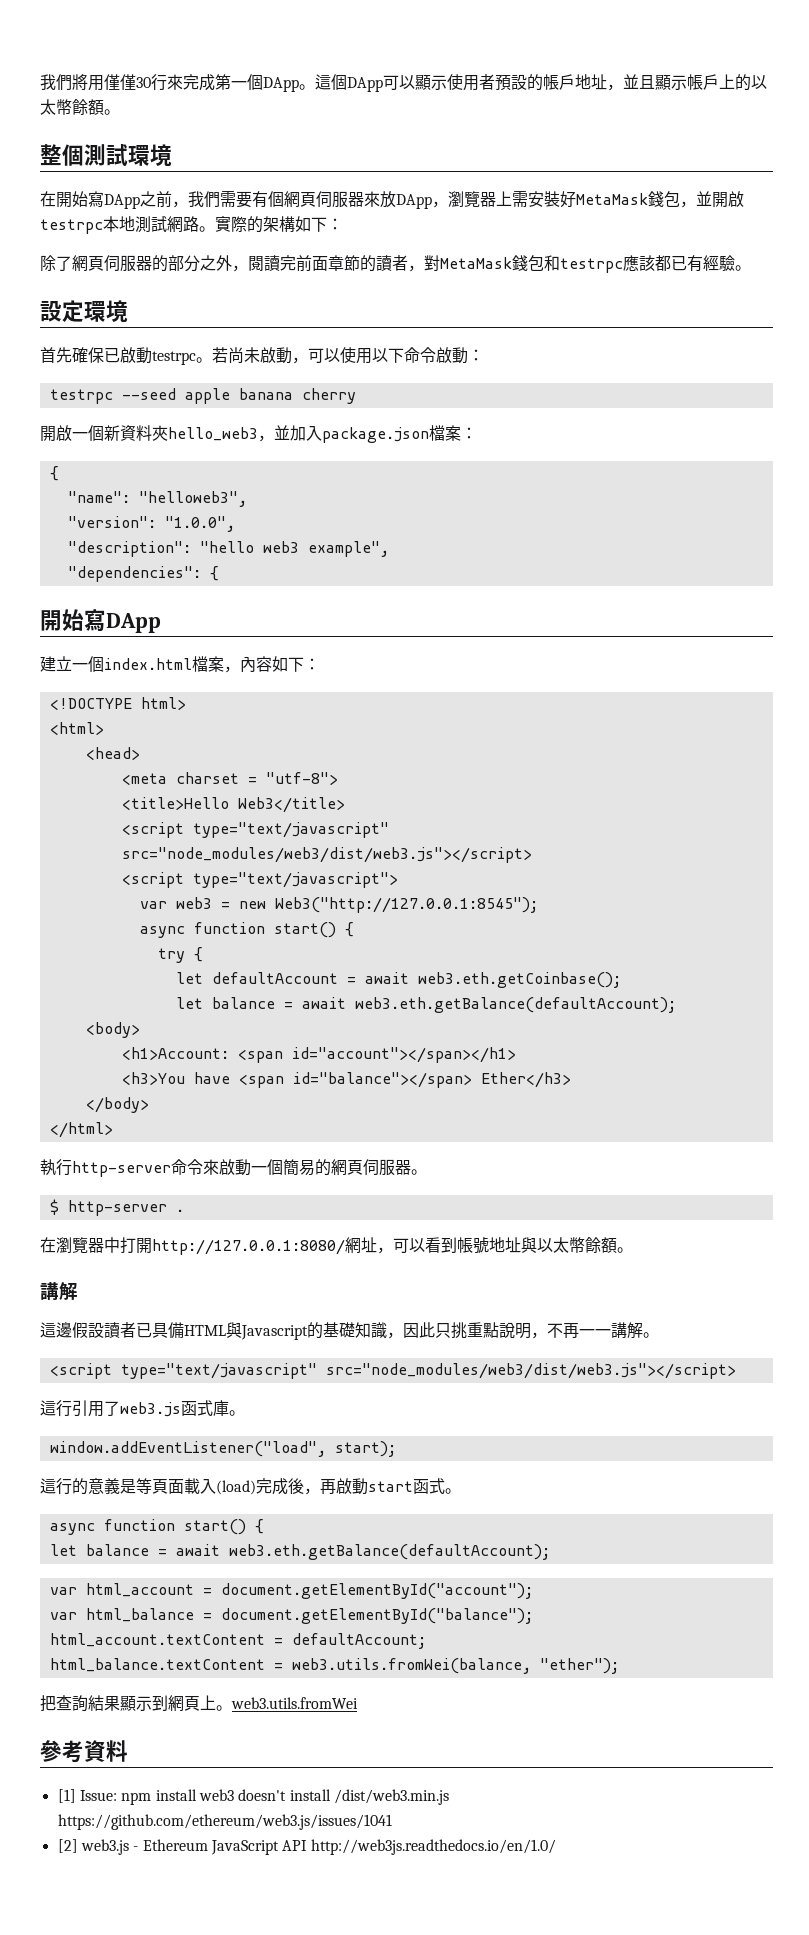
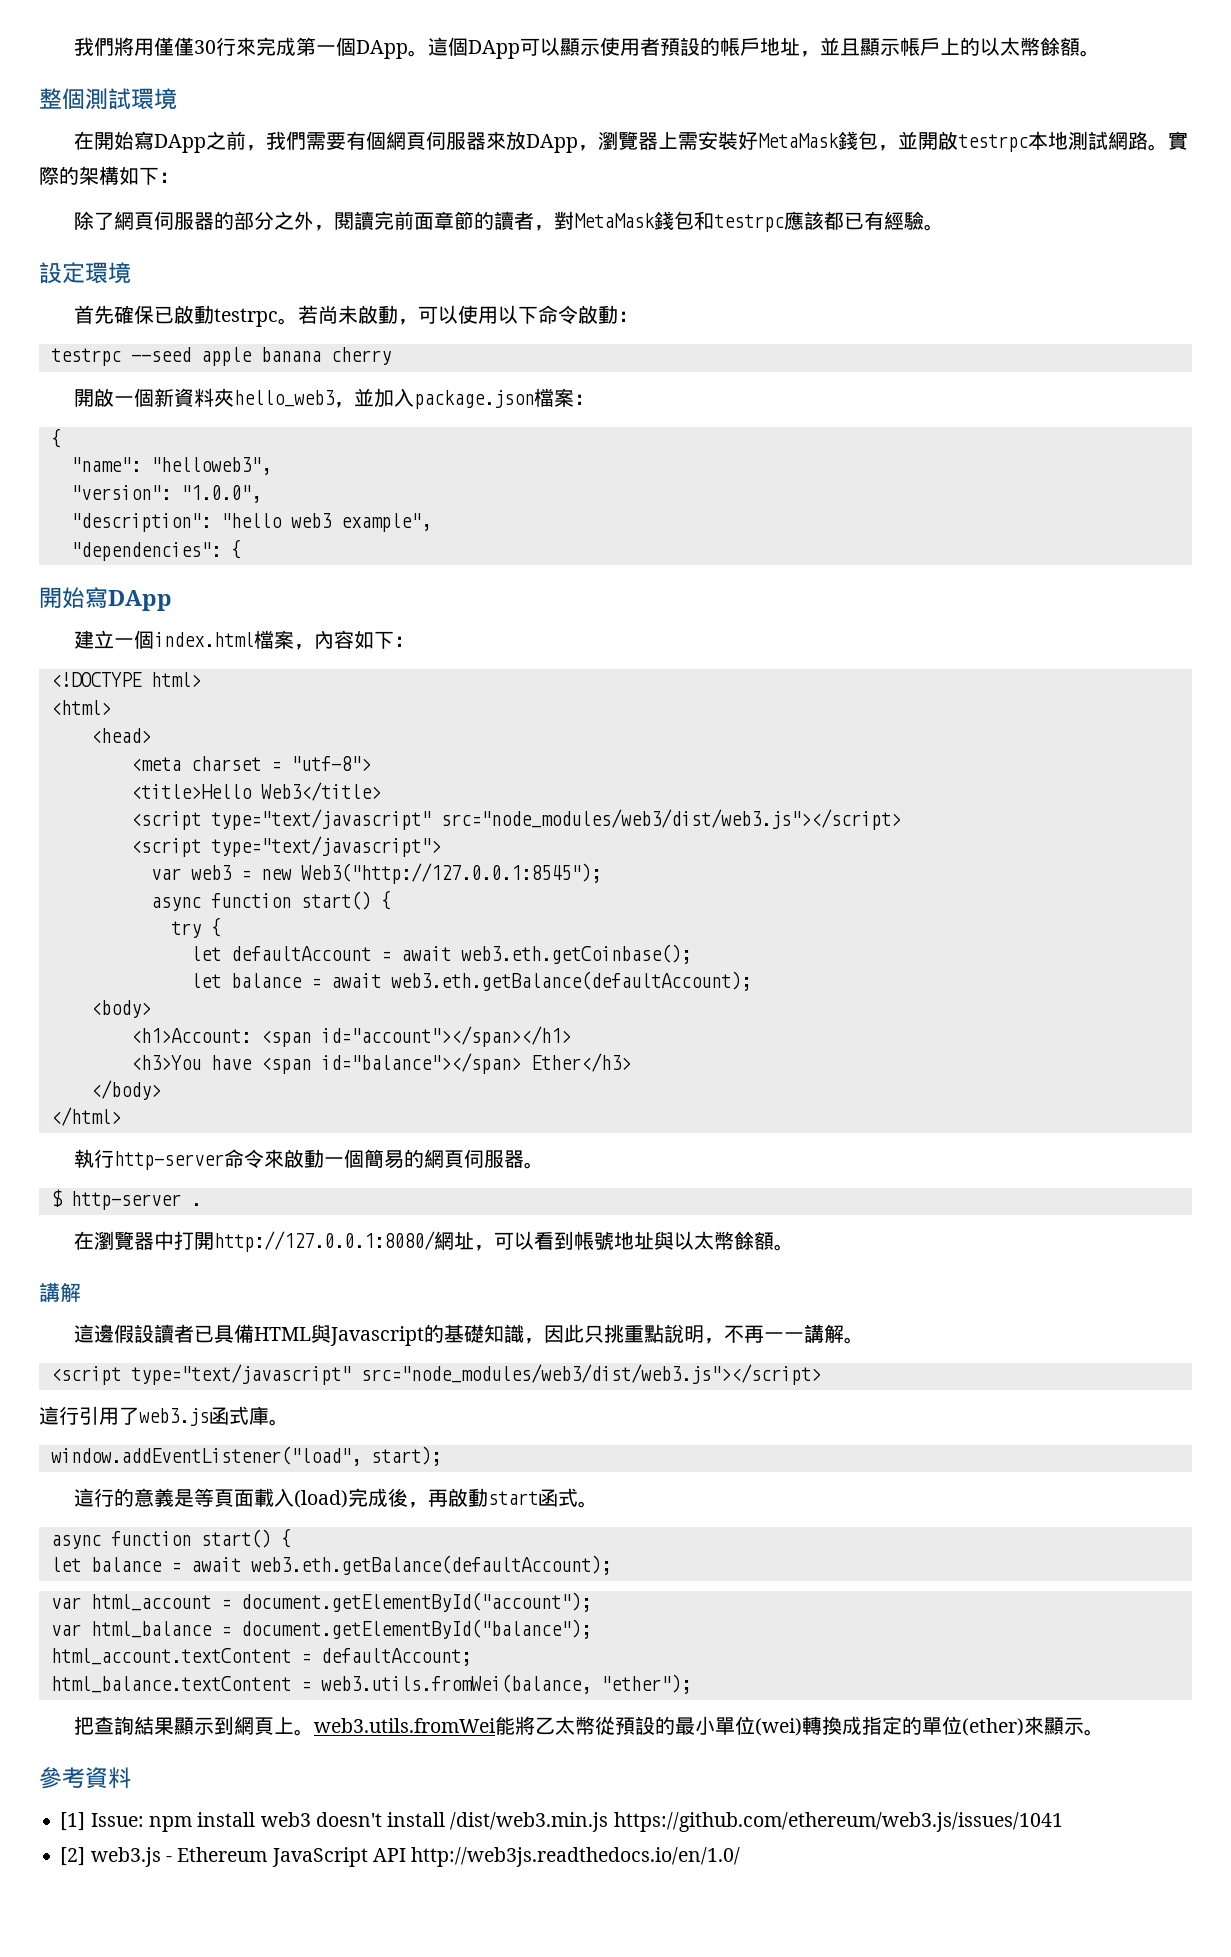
- 把查詢結果顯示到網頁上。web3.utils.fromWei
+ 把查詢結果顯示到網頁上。web3.utils.fromWei能將乙太幣從預設的最小單位(wei)轉換成指定的單位(ether)來顯示。

